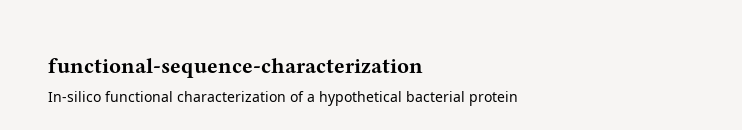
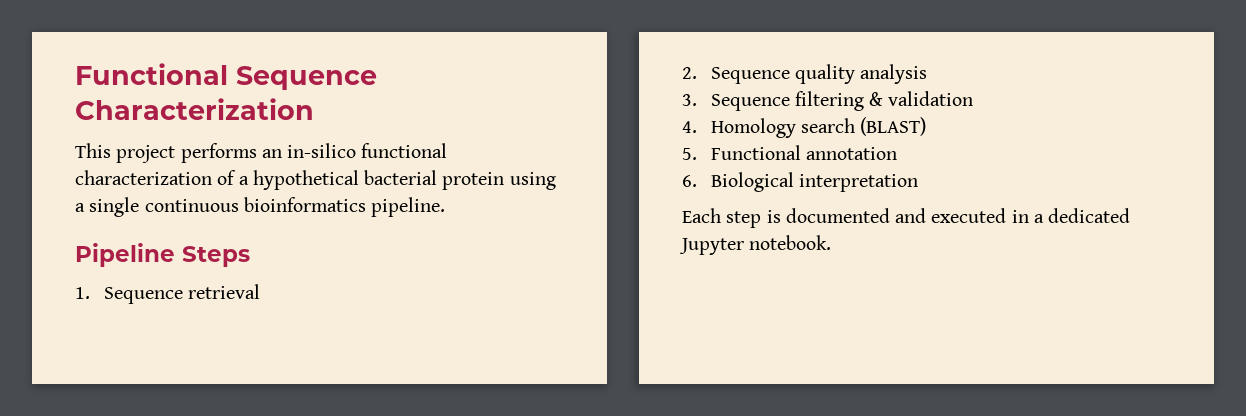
- functional-sequence-characterization
- In-silico functional characterization of a hypothetical bacterial protein
+ Functional Sequence Characterization
+ This project performs an in-silico functional characterization of a hypothetical bacterial protein using a single continuous bioinformatics pipeline.
+ Pipeline Steps
+ 1. Sequence retrieval
+ 2. Sequence quality analysis
+ 3. Sequence filtering & validation
+ 4. Homology search (BLAST)
+ 5. Functional annotation
+ 6. Biological interpretation
+ Each step is documented and executed in a dedicated Jupyter notebook.

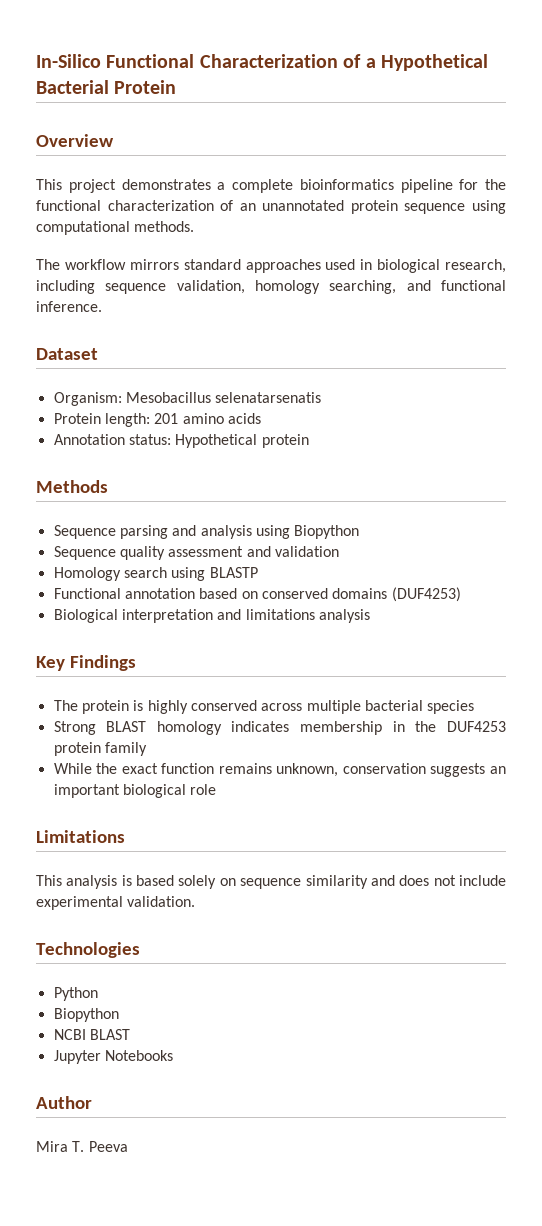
- Functional Sequence Characterization
- This project performs an in-silico functional characterization of a hypothetical bacterial protein using a single continuous bioinformatics pipeline.
- Pipeline Steps
- 1. Sequence retrieval
- 2. Sequence quality analysis
- 3. Sequence filtering & validation
- 4. Homology search (BLAST)
- 5. Functional annotation
- 6. Biological interpretation
- Each step is documented and executed in a dedicated Jupyter notebook.
+ In-Silico Functional Characterization of a Hypothetical Bacterial Protein
+ Overview
+ This project demonstrates a complete bioinformatics pipeline for the functional characterization of an unannotated protein sequence using computational methods.
+ The workflow mirrors standard approaches used in biological research, including sequence validation, homology searching, and functional inference.
+ Dataset
+ Organism: Mesobacillus selenatarsenatis
+ Protein length: 201 amino acids
+ Annotation status: Hypothetical protein
+ Methods
+ Sequence parsing and analysis using Biopython
+ Sequence quality assessment and validation
+ Homology search using BLASTP
+ Functional annotation based on conserved domains (DUF4253)
+ Biological interpretation and limitations analysis
+ Key Findings
+ The protein is highly conserved across multiple bacterial species
+ Strong BLAST homology indicates membership in the DUF4253 protein family
+ While the exact function remains unknown, conservation suggests an important biological role
+ Limitations
+ This analysis is based solely on sequence similarity and does not include experimental validation.
+ Technologies
+ Python
+ Biopython
+ NCBI BLAST
+ Jupyter Notebooks
+ Author
+ Mira T. Peeva

